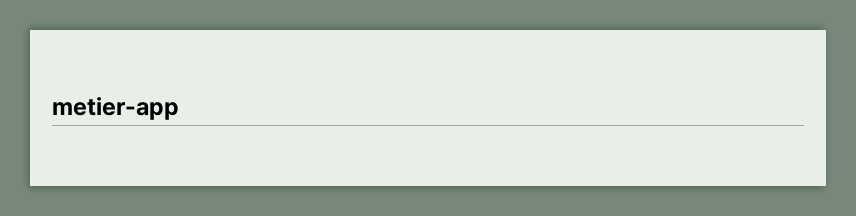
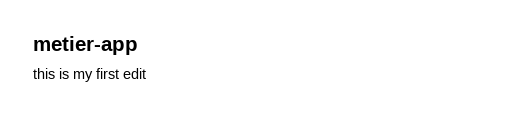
+ this is my first edit

